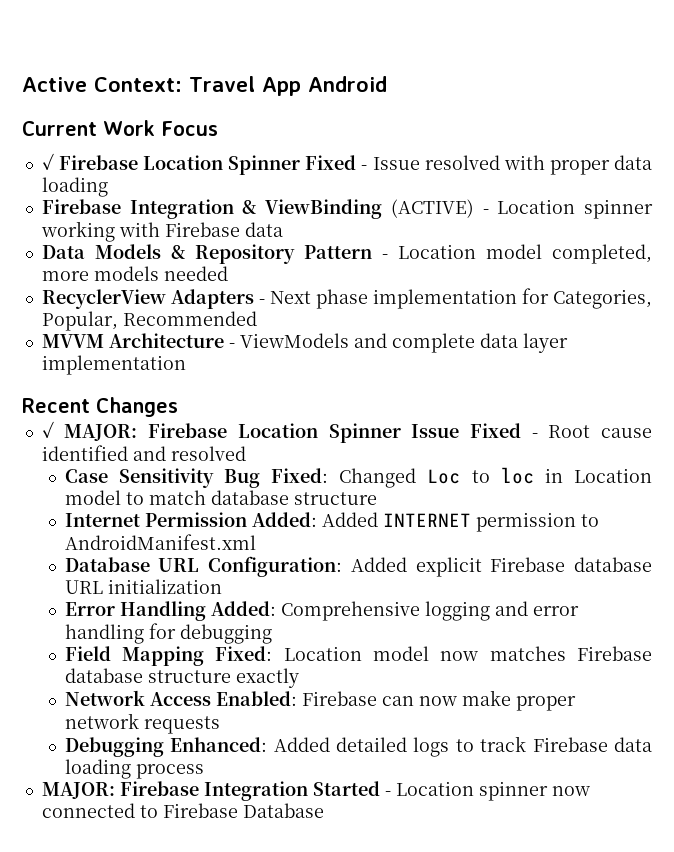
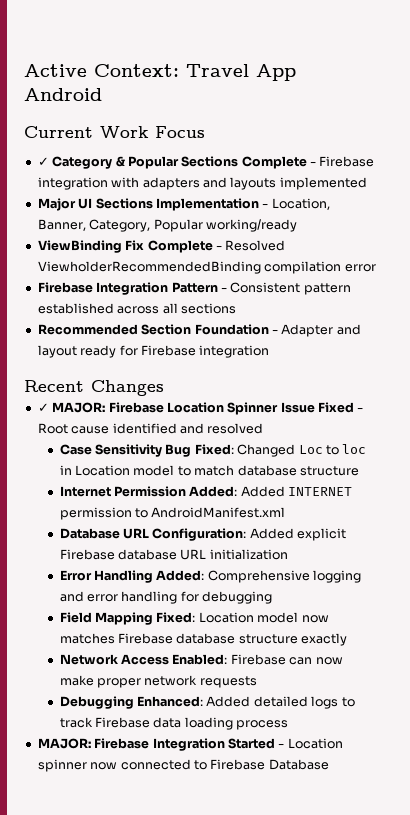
- ✓ Firebase Location Spinner Fixed - Issue resolved with proper data loading
- Firebase Integration & ViewBinding (ACTIVE) - Location spinner working with Firebase data
- Data Models & Repository Pattern - Location model completed, more models needed
- RecyclerView Adapters - Next phase implementation for Categories, Popular, Recommended
- MVVM Architecture - ViewModels and complete data layer implementation
+ ✓ Category & Popular Sections Complete - Firebase integration with adapters and layouts implemented
+ Major UI Sections Implementation - Location, Banner, Category, Popular working/ready
+ ViewBinding Fix Complete - Resolved ViewholderRecommendedBinding compilation error
+ Firebase Integration Pattern - Consistent pattern established across all sections
+ Recommended Section Foundation - Adapter and layout ready for Firebase integration

